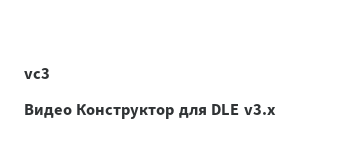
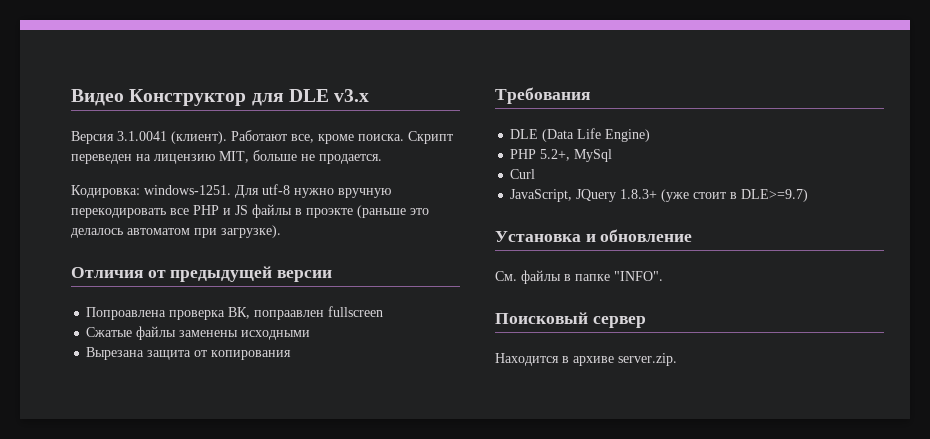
- vc3
+ Версия 3.1.0041 (клиент). Работают все, кроме поиска. Скрипт переведен на лицензию MIT, больше не продается.
+ Кодировка: windows-1251. Для utf-8 нужно вручную перекодировать все PHP и JS файлы в проэкте (раньше это делалось автоматом при загрузке).
+ Отличия от предыдущей версии
+ Попроавлена проверка ВК, попраавлен fullscreen
+ Сжатые файлы заменены исходными
+ Вырезана защита от копирования
+ Требования
+ DLE (Data Life Engine)
+ PHP 5.2+, MySql
+ Curl
+ JavaScript, JQuery 1.8.3+ (уже стоит в DLE>=9.7)
+ Установка и обновление
+ См. файлы в папке "INFO".
+ Поисковый сервер
+ Находится в архиве server.zip.

